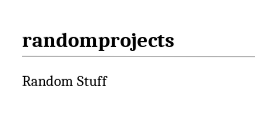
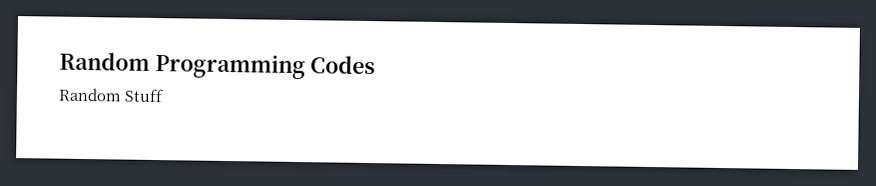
- randomprojects
+ Random Programming Codes

